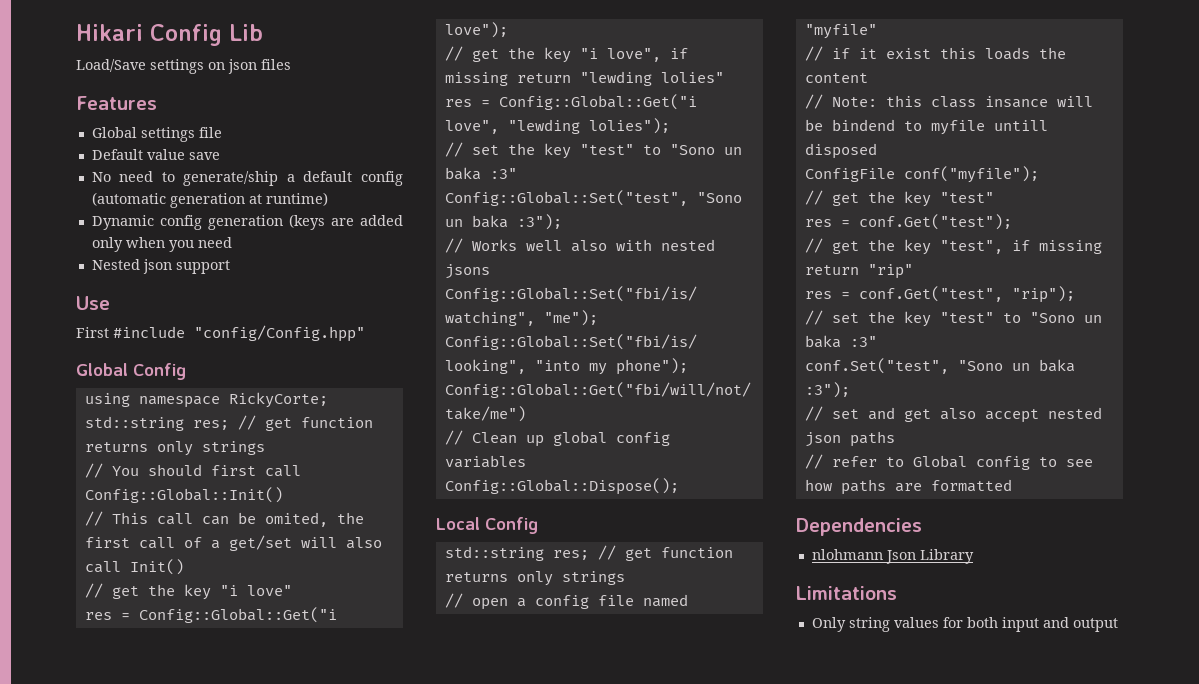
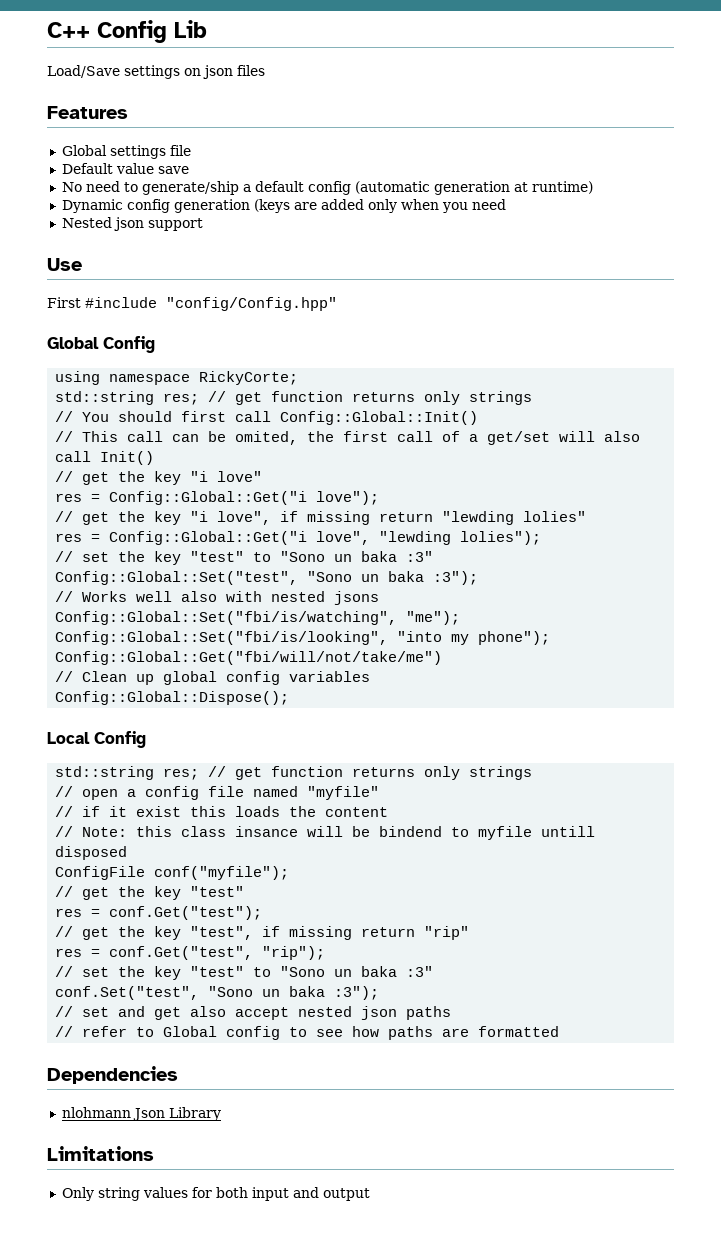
- Hikari Config Lib
+ C++ Config Lib

